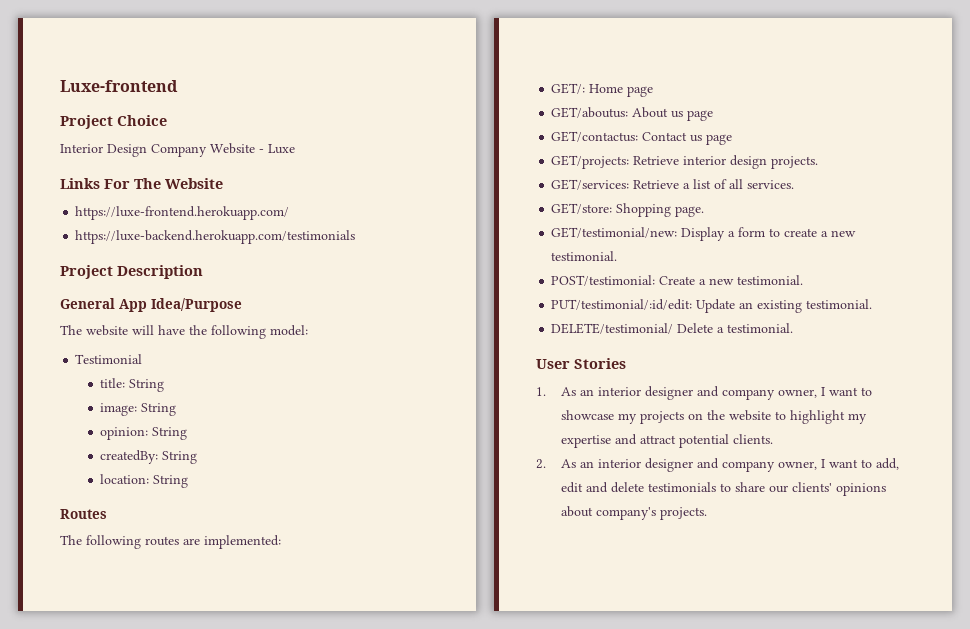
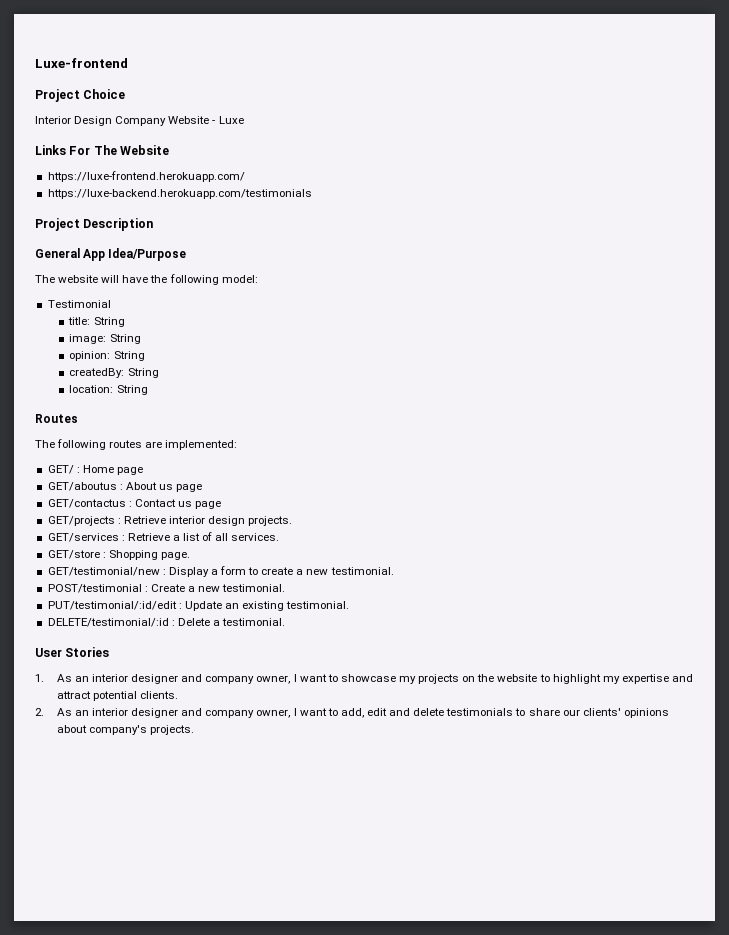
- GET/: Home page
+ GET/ : Home page
- GET/aboutus: About us page
+ GET/aboutus : About us page
- GET/contactus: Contact us page
+ GET/contactus : Contact us page
- GET/projects: Retrieve interior design projects.
+ GET/projects : Retrieve interior design projects.
- GET/services: Retrieve a list of all services.
+ GET/services : Retrieve a list of all services.
- GET/store: Shopping page.
+ GET/store : Shopping page.
- GET/testimonial/new: Display a form to create a new testimonial.
+ GET/testimonial/new : Display a form to create a new testimonial.
- POST/testimonial: Create a new testimonial.
+ POST/testimonial : Create a new testimonial.
- PUT/testimonial/:id/edit: Update an existing testimonial.
+ PUT/testimonial/:id/edit : Update an existing testimonial.
- DELETE/testimonial/ Delete a testimonial.
+ DELETE/testimonial/:id : Delete a testimonial.

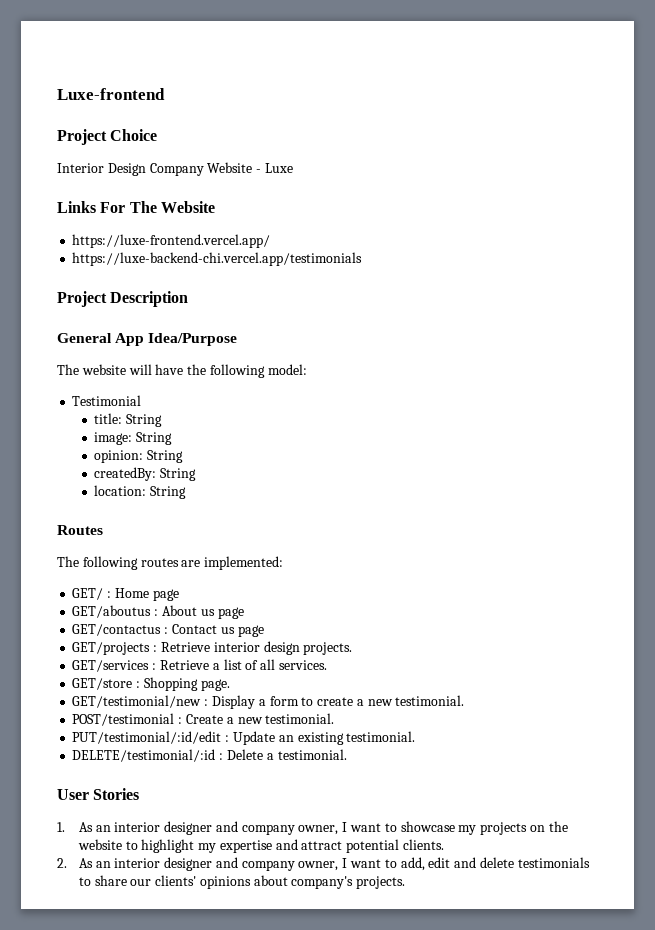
- https://luxe-frontend.herokuapp.com/
- https://luxe-backend.herokuapp.com/testimonials
+ https://luxe-frontend.vercel.app/
+ https://luxe-backend-chi.vercel.app/testimonials

